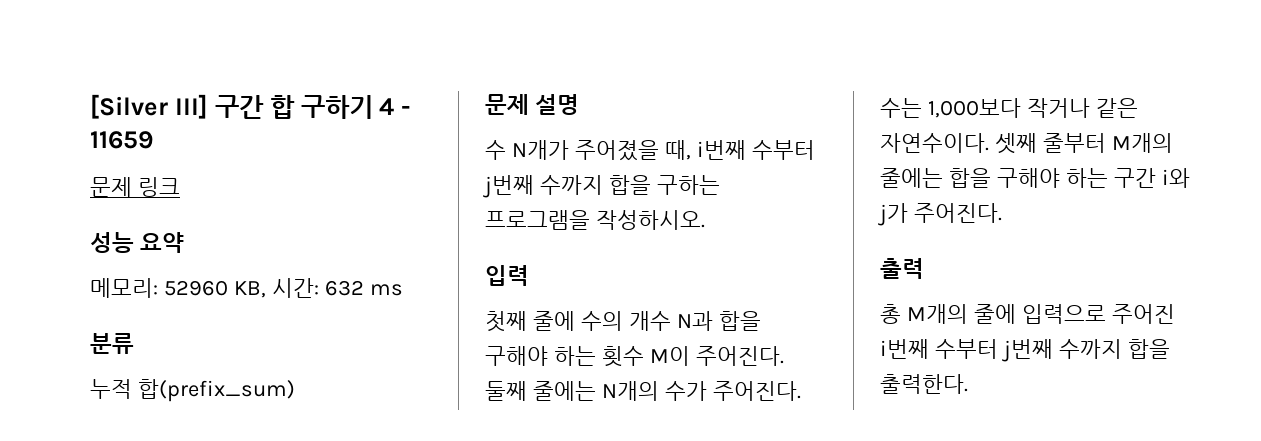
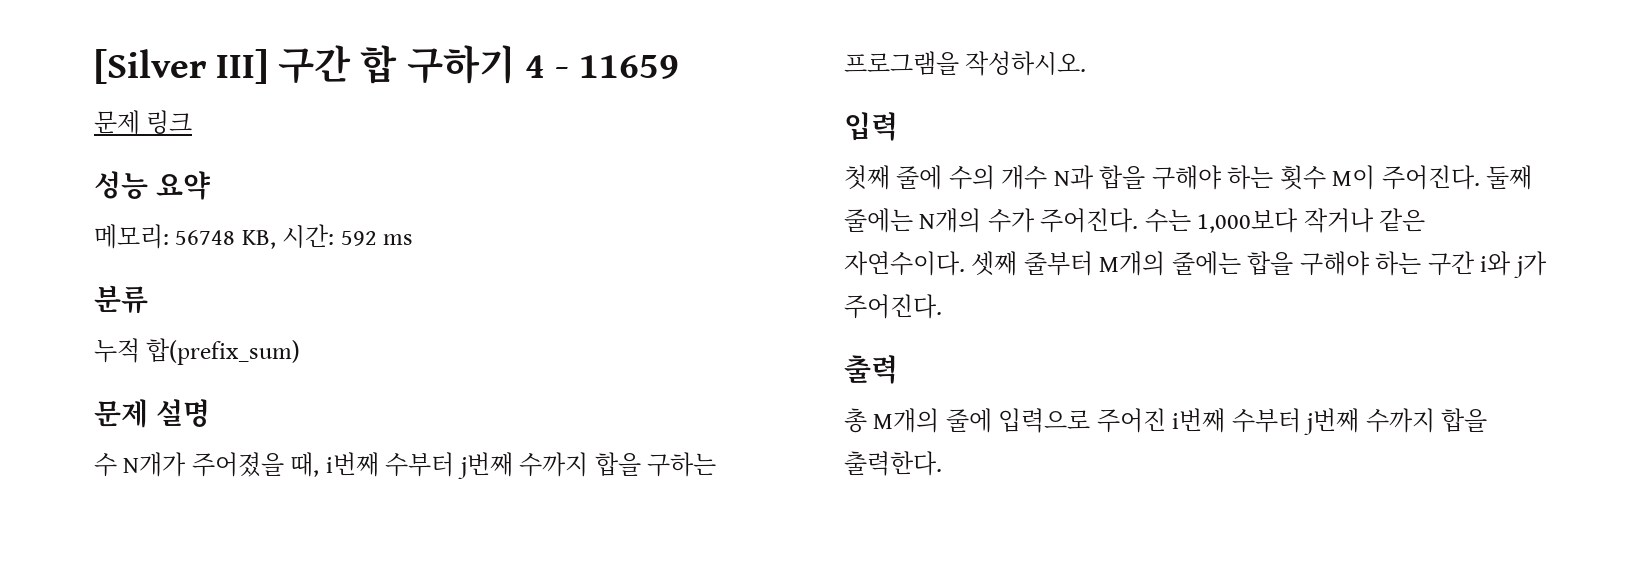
- 메모리: 52960 KB, 시간: 632 ms
+ 메모리: 56748 KB, 시간: 592 ms

